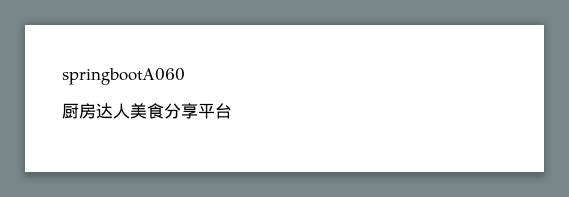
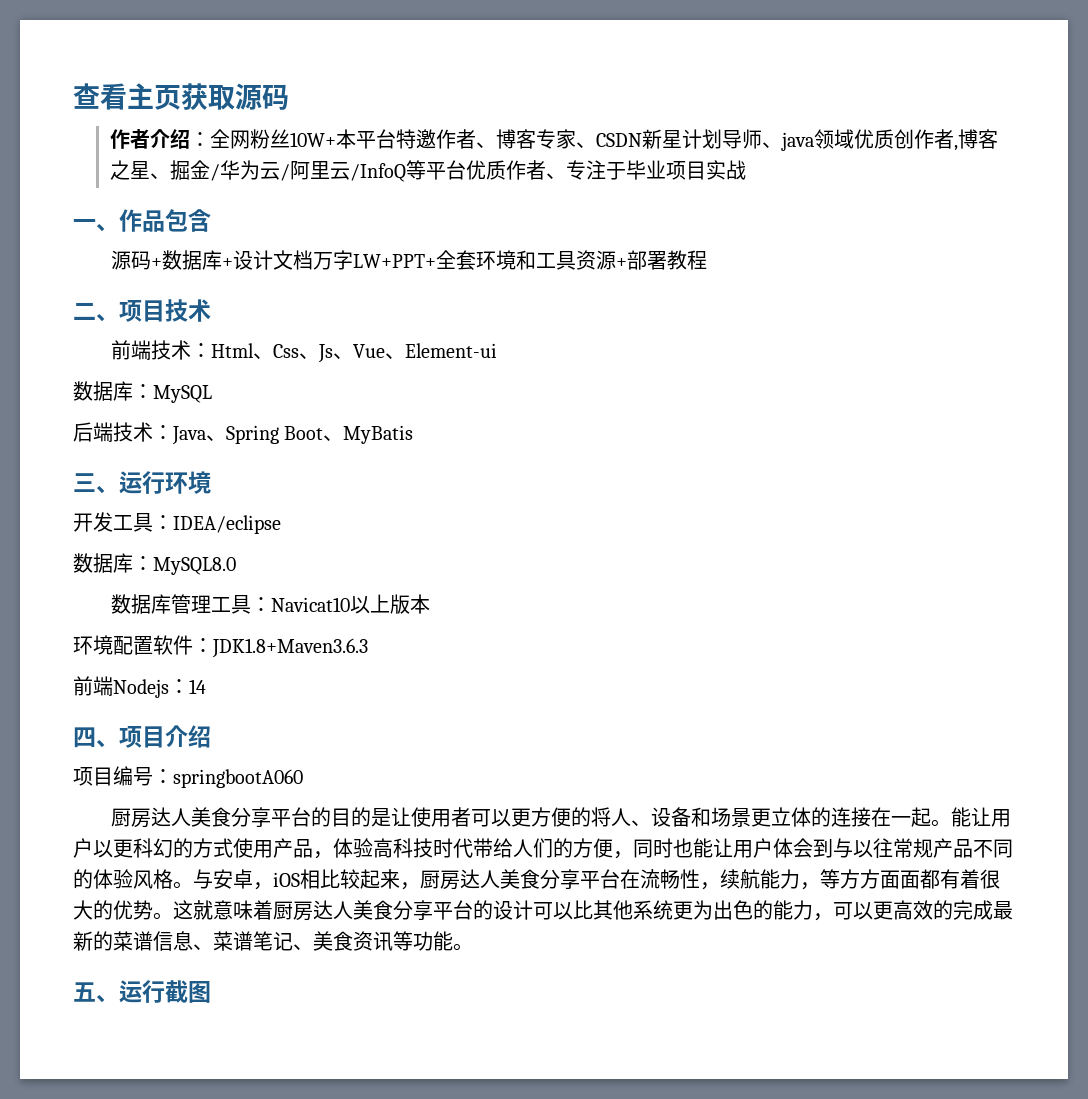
- springbootA060
+ 查看主页获取源码
+ 作者介绍：全网粉丝10W+本平台特邀作者、博客专家、CSDN新星计划导师、java领域优质创作者,博客之星、掘金/华为云/阿里云/InfoQ等平台优质作者、专注于毕业项目实战
+ 一、作品包含
+ 源码+数据库+设计文档万字LW+PPT+全套环境和工具资源+部署教程
+ 二、项目技术
+ 前端技术：Html、Css、Js、Vue、Element-ui
+ 数据库：MySQL
+ 后端技术：Java、Spring Boot、MyBatis
+ 三、运行环境
+ 开发工具：IDEA/eclipse
+ 数据库：MySQL8.0
+ 数据库管理工具：Navicat10以上版本
+ 环境配置软件：JDK1.8+Maven3.6.3
+ 前端Nodejs：14
+ 四、项目介绍
+ 项目编号：springbootA060
- 厨房达人美食分享平台
+ 厨房达人美食分享平台的目的是让使用者可以更方便的将人、设备和场景更立体的连接在一起。能让用户以更科幻的方式使用产品，体验高科技时代带给人们的方便，同时也能让用户体会到与以往常规产品不同的体验风格。与安卓，iOS相比较起来，厨房达人美食分享平台在流畅性，续航能力，等方方面面都有着很大的优势。这就意味着厨房达人美食分享平台的设计可以比其他系统更为出色的能力，可以更高效的完成最新的菜谱信息、菜谱笔记、美食资讯等功能。
+ 五、运行截图

